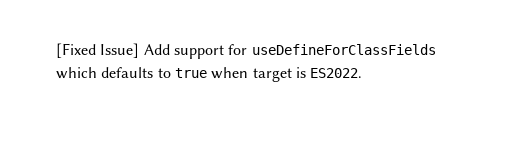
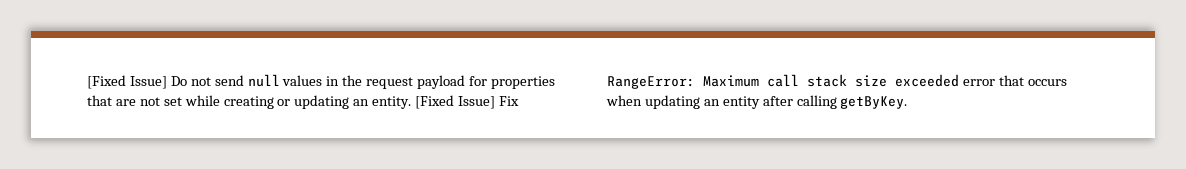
- [Fixed Issue] Add support for useDefineForClassFields which defaults to true when target is ES2022.
+ [Fixed Issue] Do not send null values in the request payload for properties that are not set while creating or updating an entity. [Fixed Issue] Fix RangeError: Maximum call stack size exceeded error that occurs when updating an entity after calling getByKey.

